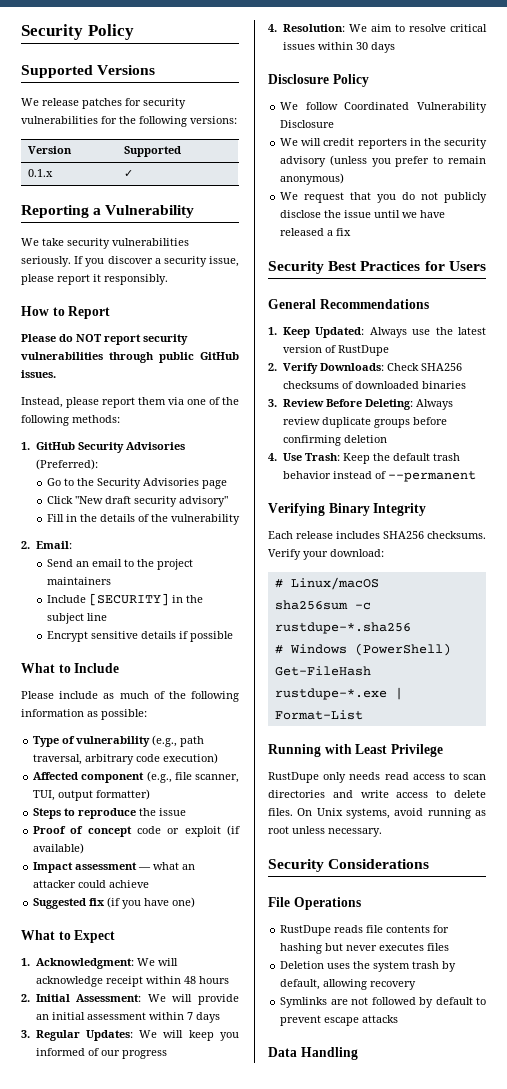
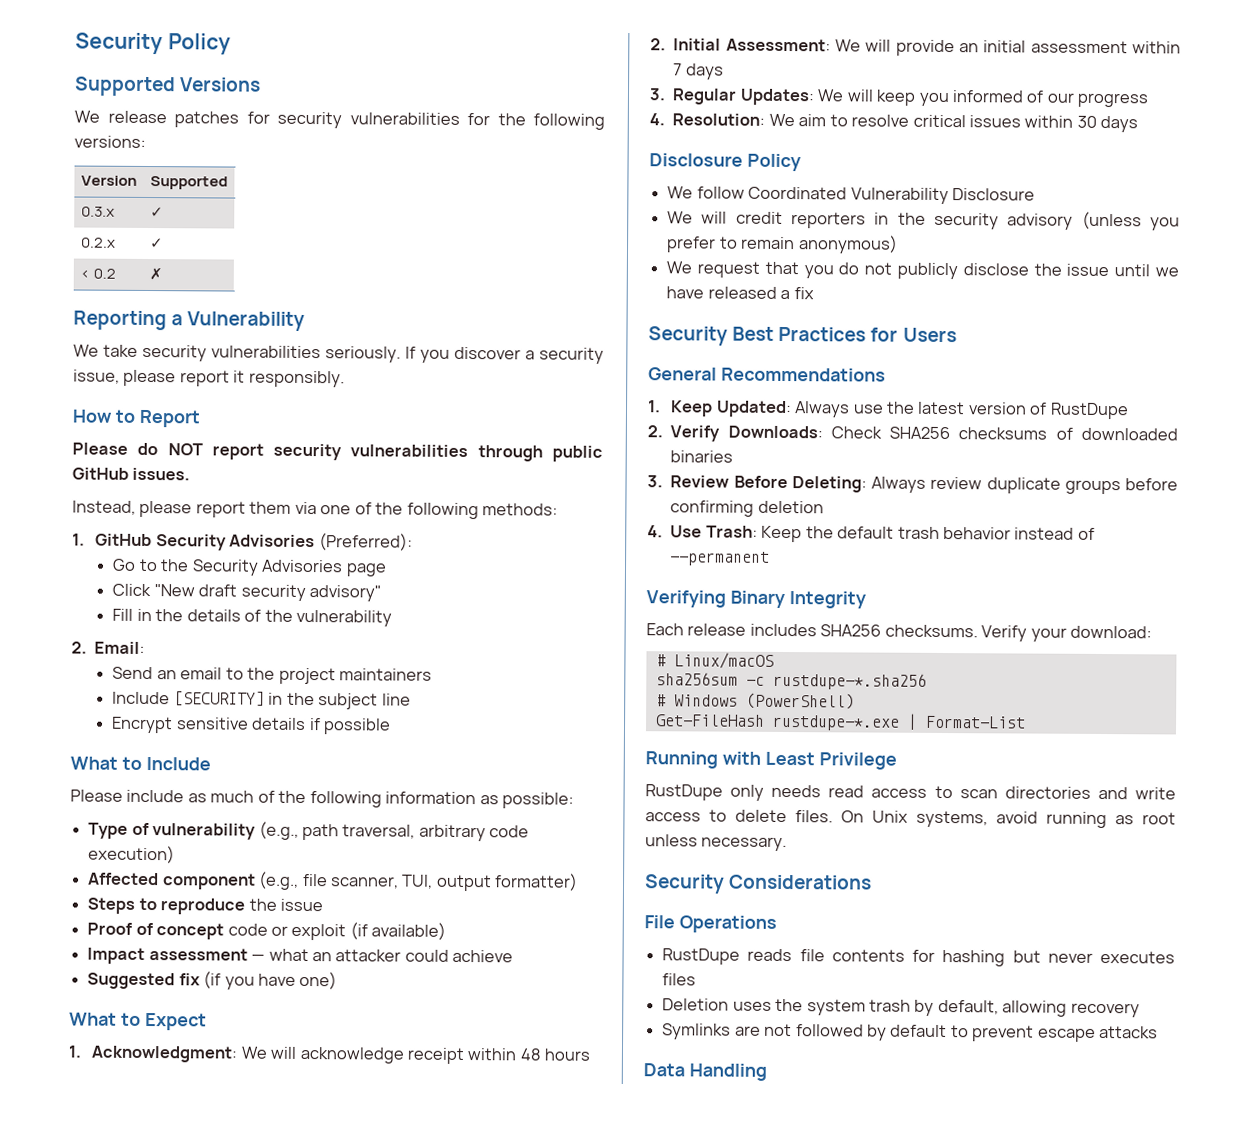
- 0.1.x | ✓
+ 0.3.x | ✓
+ 0.2.x | ✓
+ < 0.2 | ✗

